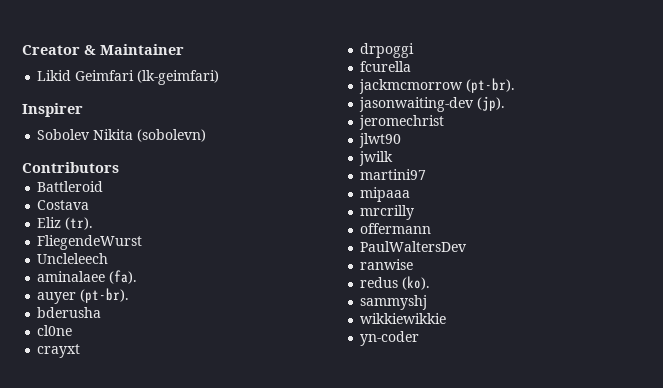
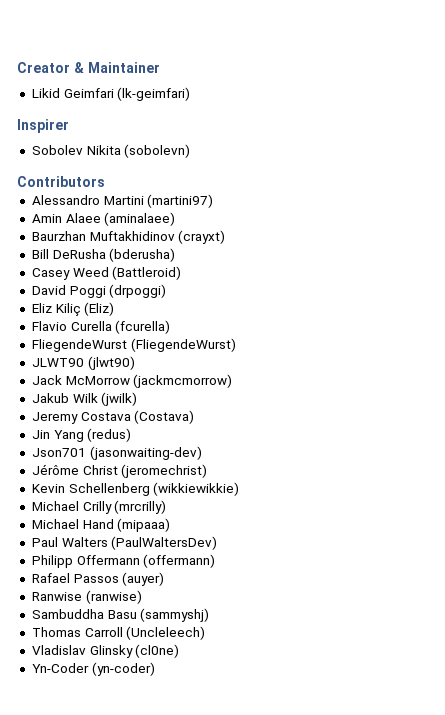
- Battleroid
- Costava
- Eliz (tr).
- FliegendeWurst
- Uncleleech
- aminalaee (fa).
- auyer (pt-br).
- bderusha
- cl0ne
- crayxt
- drpoggi
- fcurella
- jackmcmorrow (pt-br).
- jasonwaiting-dev (jp).
- jeromechrist
- jlwt90
- jwilk
- martini97
- mipaaa
- mrcrilly
- offermann
- PaulWaltersDev
- ranwise
- redus (ko).
- sammyshj
- wikkiewikkie
- yn-coder
+ Alessandro Martini (martini97)
+ Amin Alaee (aminalaee)
+ Baurzhan Muftakhidinov (crayxt)
+ Bill DeRusha (bderusha)
+ Casey Weed (Battleroid)
+ David Poggi (drpoggi)
+ Eliz Kiliç (Eliz)
+ Flavio Curella (fcurella)
+ FliegendeWurst (FliegendeWurst)
+ JLWT90 (jlwt90)
+ Jack McMorrow (jackmcmorrow)
+ Jakub Wilk (jwilk)
+ Jeremy Costava (Costava)
+ Jin Yang (redus)
+ Json701 (jasonwaiting-dev)
+ Jérôme Christ (jeromechrist)
+ Kevin Schellenberg (wikkiewikkie)
+ Michael Crilly (mrcrilly)
+ Michael Hand (mipaaa)
+ Paul Walters (PaulWaltersDev)
+ Philipp Offermann (offermann)
+ Rafael Passos (auyer)
+ Ranwise (ranwise)
+ Sambuddha Basu (sammyshj)
+ Thomas Carroll (Uncleleech)
+ Vladislav Glinsky (cl0ne)
+ Yn-Coder (yn-coder)

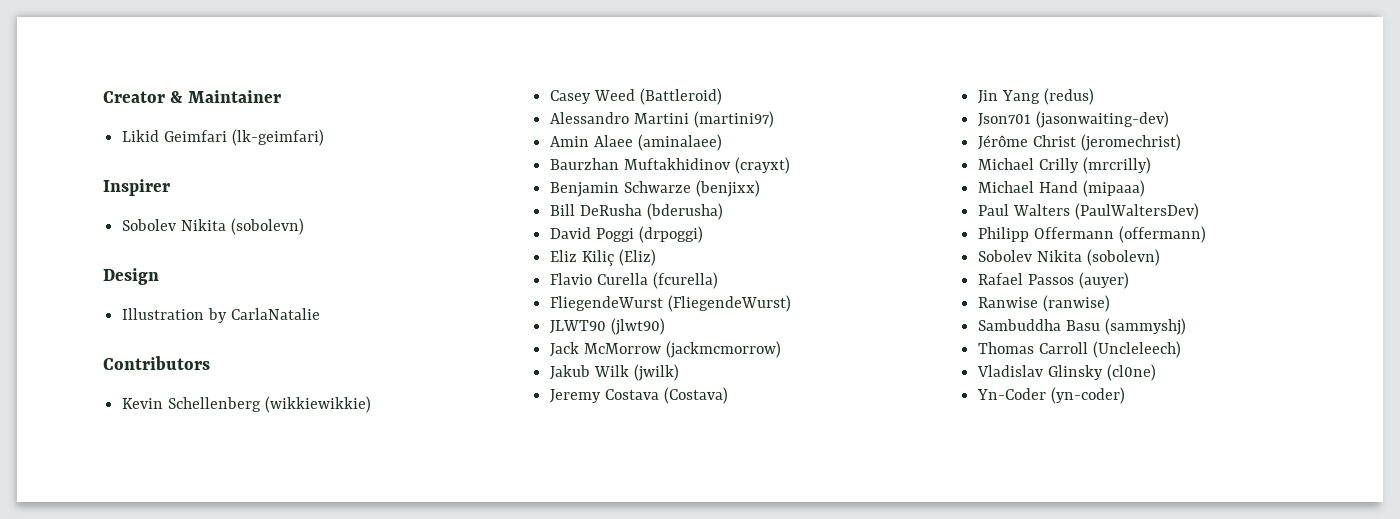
+ Design
+ Illustration by CarlaNatalie
  Contributors
+ Kevin Schellenberg (wikkiewikkie)
+ Casey Weed (Battleroid)
+ Benjamin Schwarze (benjixx)
- Casey Weed (Battleroid)
- Kevin Schellenberg (wikkiewikkie)
  Philipp Offermann (offermann)
+ Sobolev Nikita (sobolevn)

